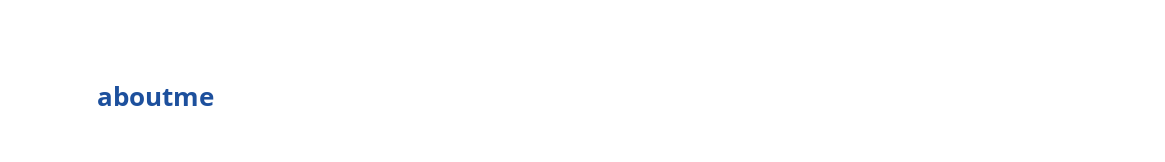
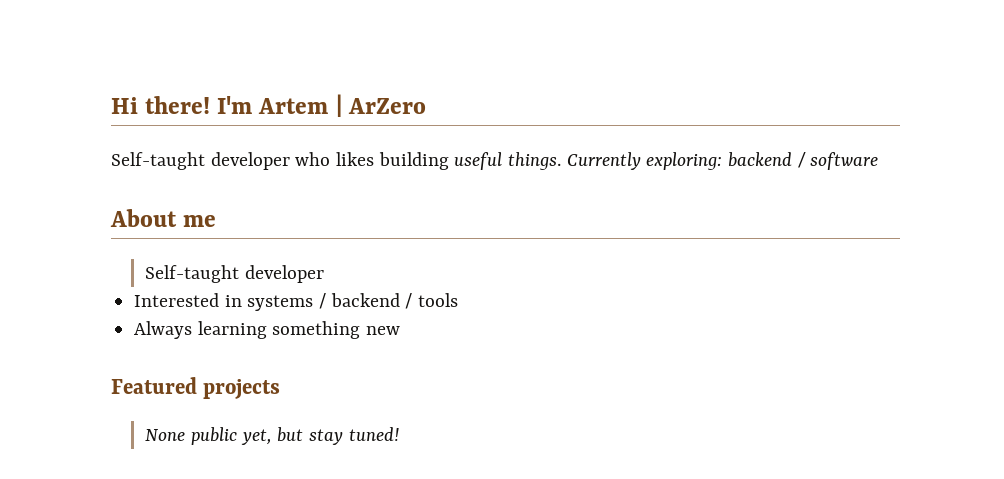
- aboutme
+ Hi there! I'm Artem | ArZero
+ Self-taught developer who likes building useful things. Currently exploring: backend / software
+ About me
+ Self-taught developer
+ Interested in systems / backend / tools
+ Always learning something new
+ Featured projects
+ None public yet, but stay tuned!

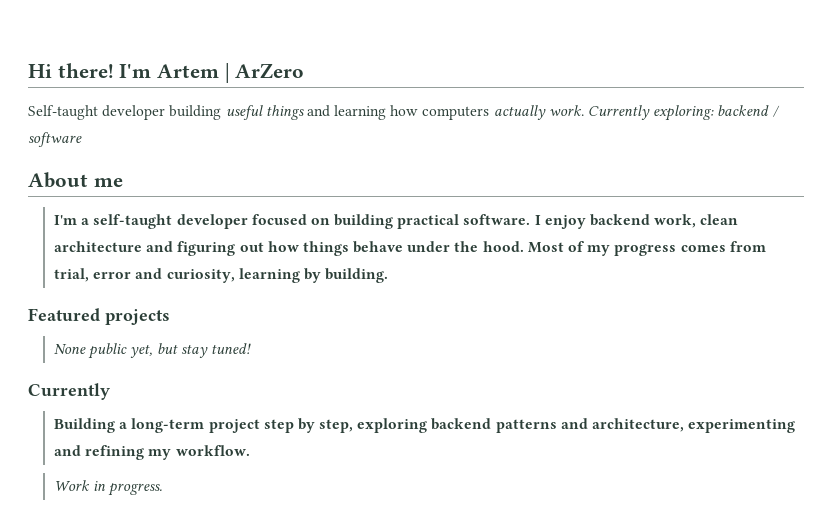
- Self-taught developer who likes building useful things.
+ Self-taught developer building useful things and learning how computers actually work.
  About me
- Self-taught developer
- Interested in systems / backend / tools
- Always learning something new
+ I'm a self-taught developer focused on building practical software. I enjoy backend work, clean architecture and figuring out how things behave under the hood. Most of my progress comes from trial, error and curiosity, learning by building.
  None public yet, but stay tuned!
+ Currently
+ Building a long-term project step by step, exploring backend patterns and architecture, experimenting and refining my workflow.
+ Work in progress.

